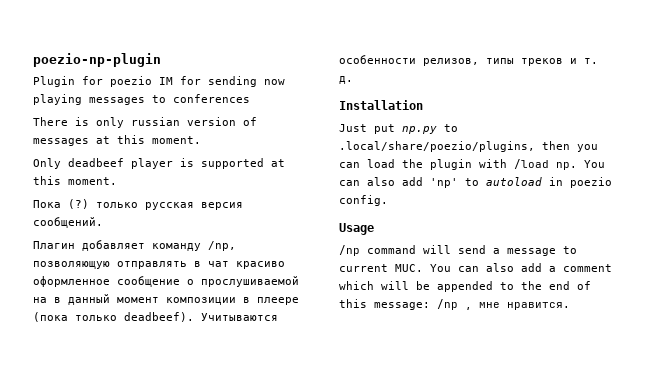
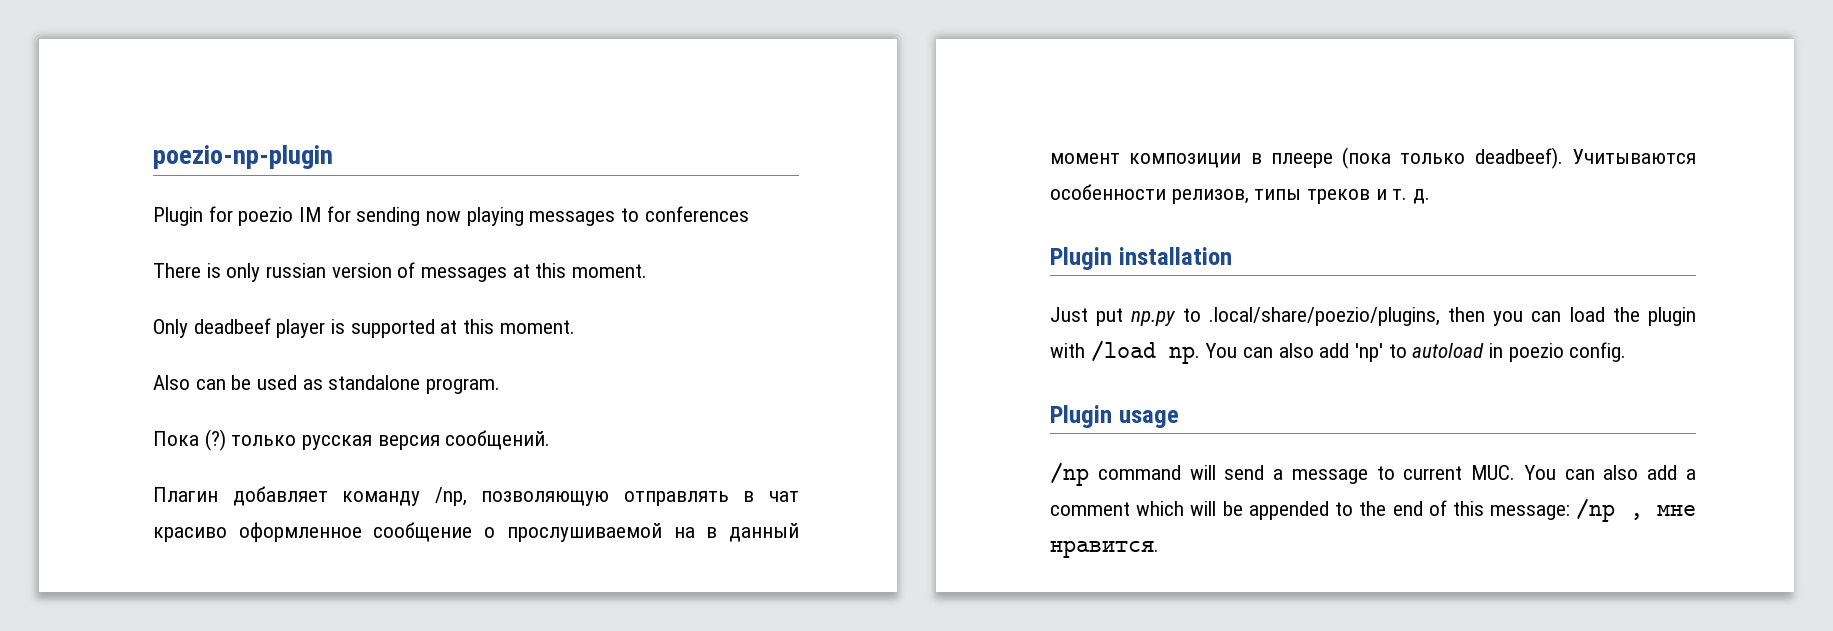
+ Also can be used as standalone program.
- Installation
+ Plugin installation
- Usage
+ Plugin usage

